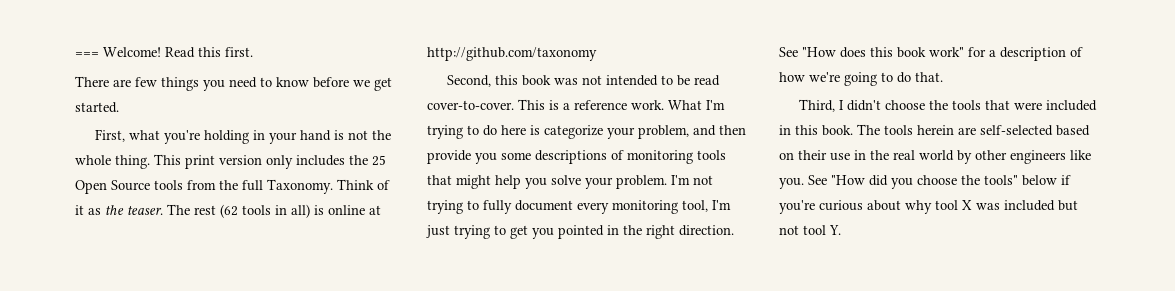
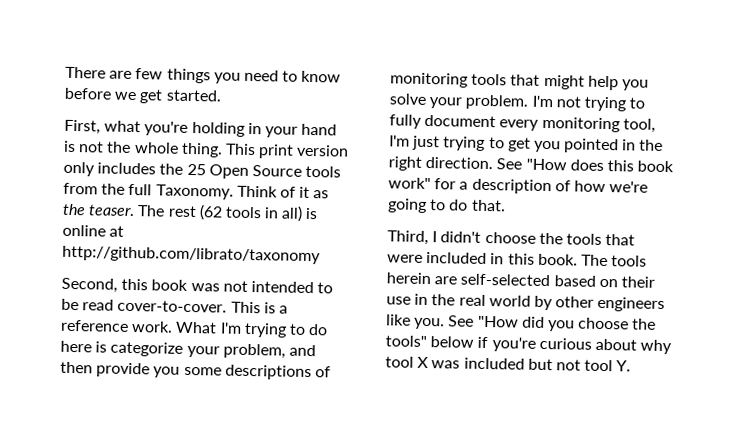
- === Welcome! Read this first.
- The rest (62 tools in all) is online at http://github.com/taxonomy
+ The rest (62 tools in all) is online at http://github.com/librato/taxonomy

